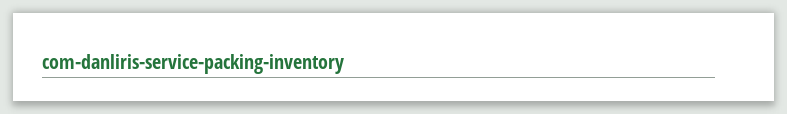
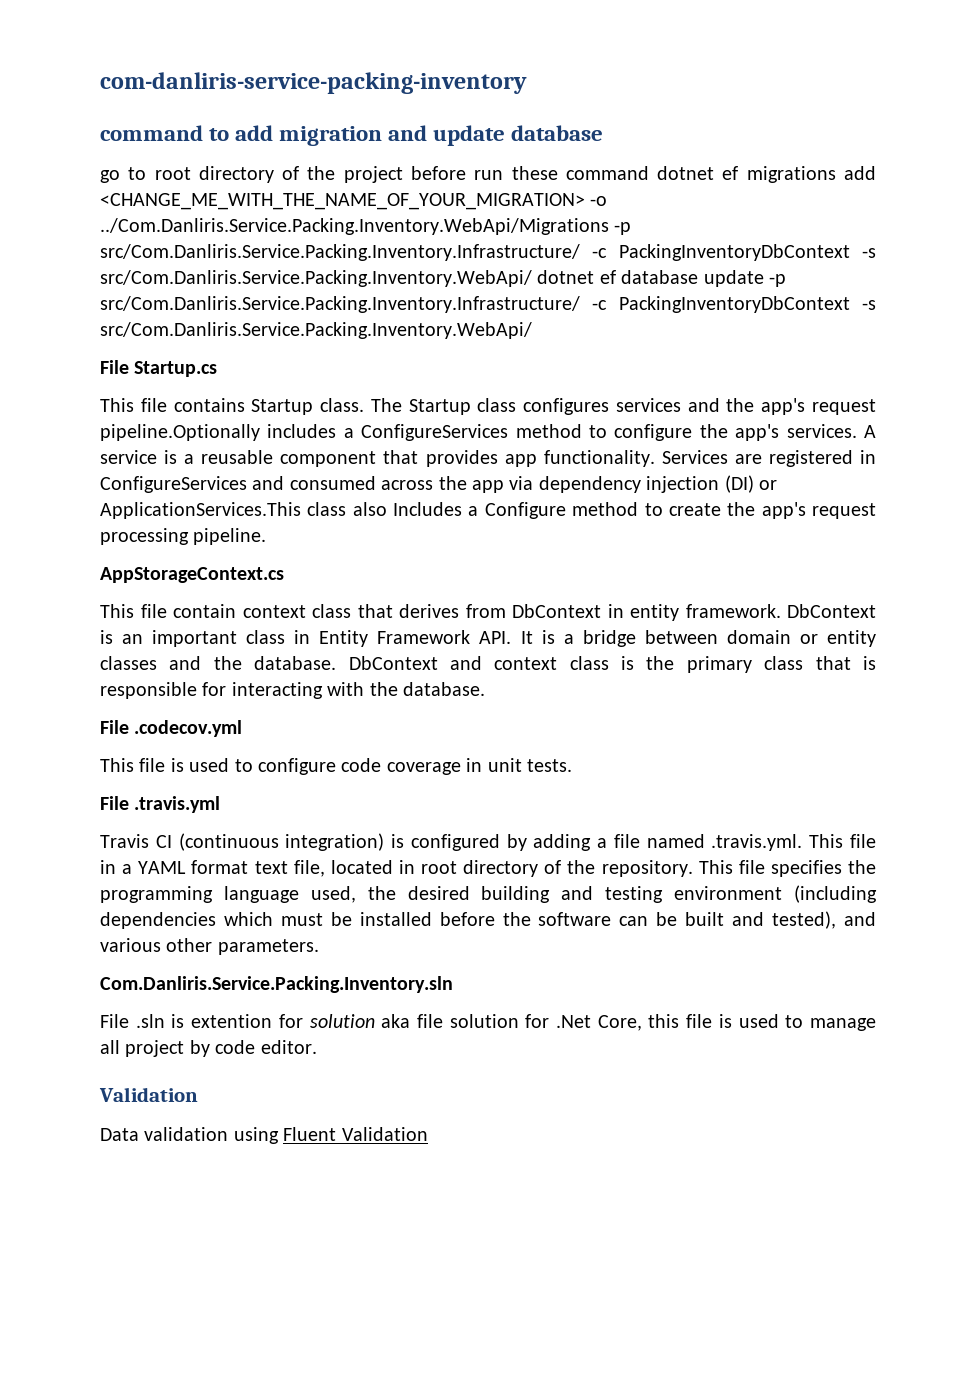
+ command to add migration and update database
+ go to root directory of the project before run these command dotnet ef migrations add <CHANGE_ME_WITH_THE_NAME_OF_YOUR_MIGRATION> -o ../Com.Danliris.Service.Packing.Inventory.WebApi/Migrations -p src/Com.Danliris.Service.Packing.Inventory.Infrastructure/ -c PackingInventoryDbContext -s src/Com.Danliris.Service.Packing.Inventory.WebApi/ dotnet ef database update -p src/Com.Danliris.Service.Packing.Inventory.Infrastructure/ -c PackingInventoryDbContext -s src/Com.Danliris.Service.Packing.Inventory.WebApi/
+ File Startup.cs
+ This file contains Startup class. The Startup class configures services and the app's request pipeline.Optionally includes a ConfigureServices method to configure the app's services. A service is a reusable component that provides app functionality. Services are registered in ConfigureServices and consumed across the app via dependency injection (DI) or ApplicationServices.This class also Includes a Configure method to create the app's request processing pipeline.
+ AppStorageContext.cs
+ This file contain context class that derives from DbContext in entity framework. DbContext is an important class in Entity Framework API. It is a bridge between domain or entity classes and the database. DbContext and context class is the primary class that is responsible for interacting with the database.
+ File .codecov.yml
+ This file is used to configure code coverage in unit tests.
+ File .travis.yml
+ Travis CI (continuous integration) is configured by adding a file named .travis.yml. This file in a YAML format text file, located in root directory of the repository. This file specifies the programming language used, the desired building and testing environment (including dependencies which must be installed before the software can be built and tested), and various other parameters.
+ Com.Danliris.Service.Packing.Inventory.sln
+ File .sln is extention for solution aka file solution for .Net Core, this file is used to manage all project by code editor.
+ Validation
+ Data validation using Fluent Validation

